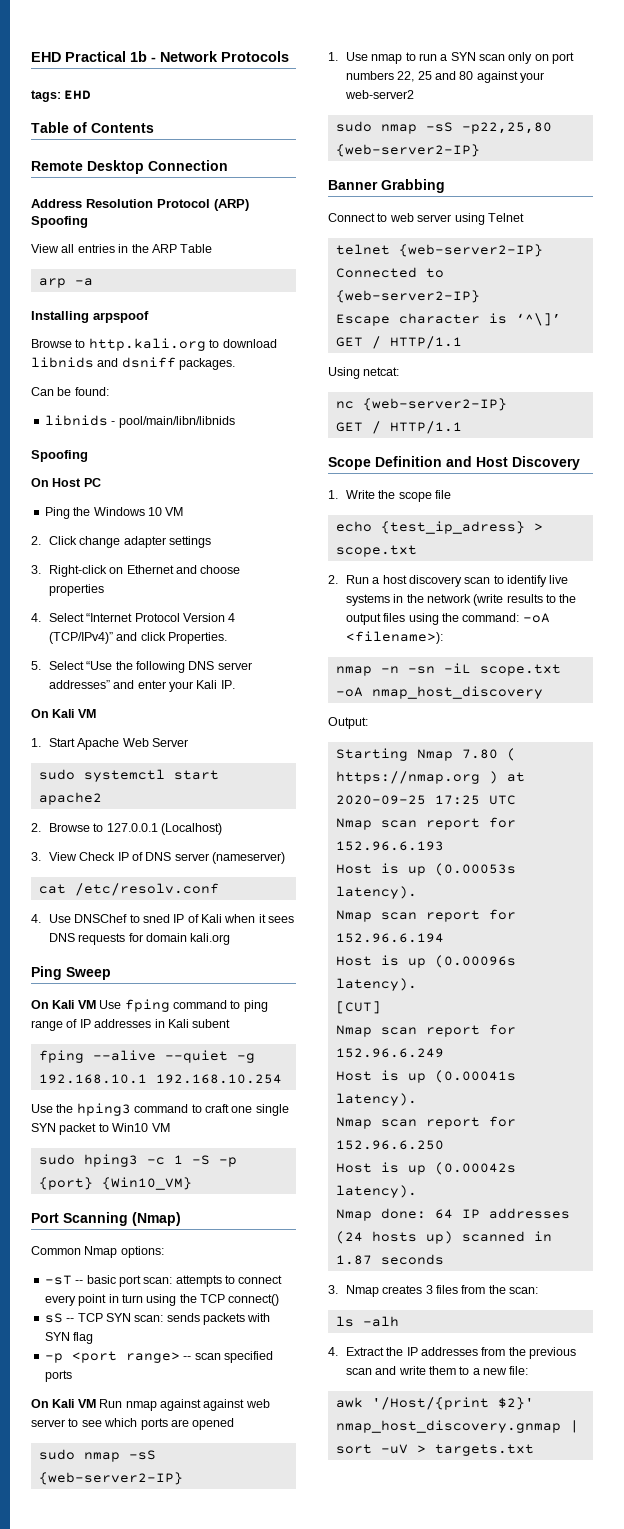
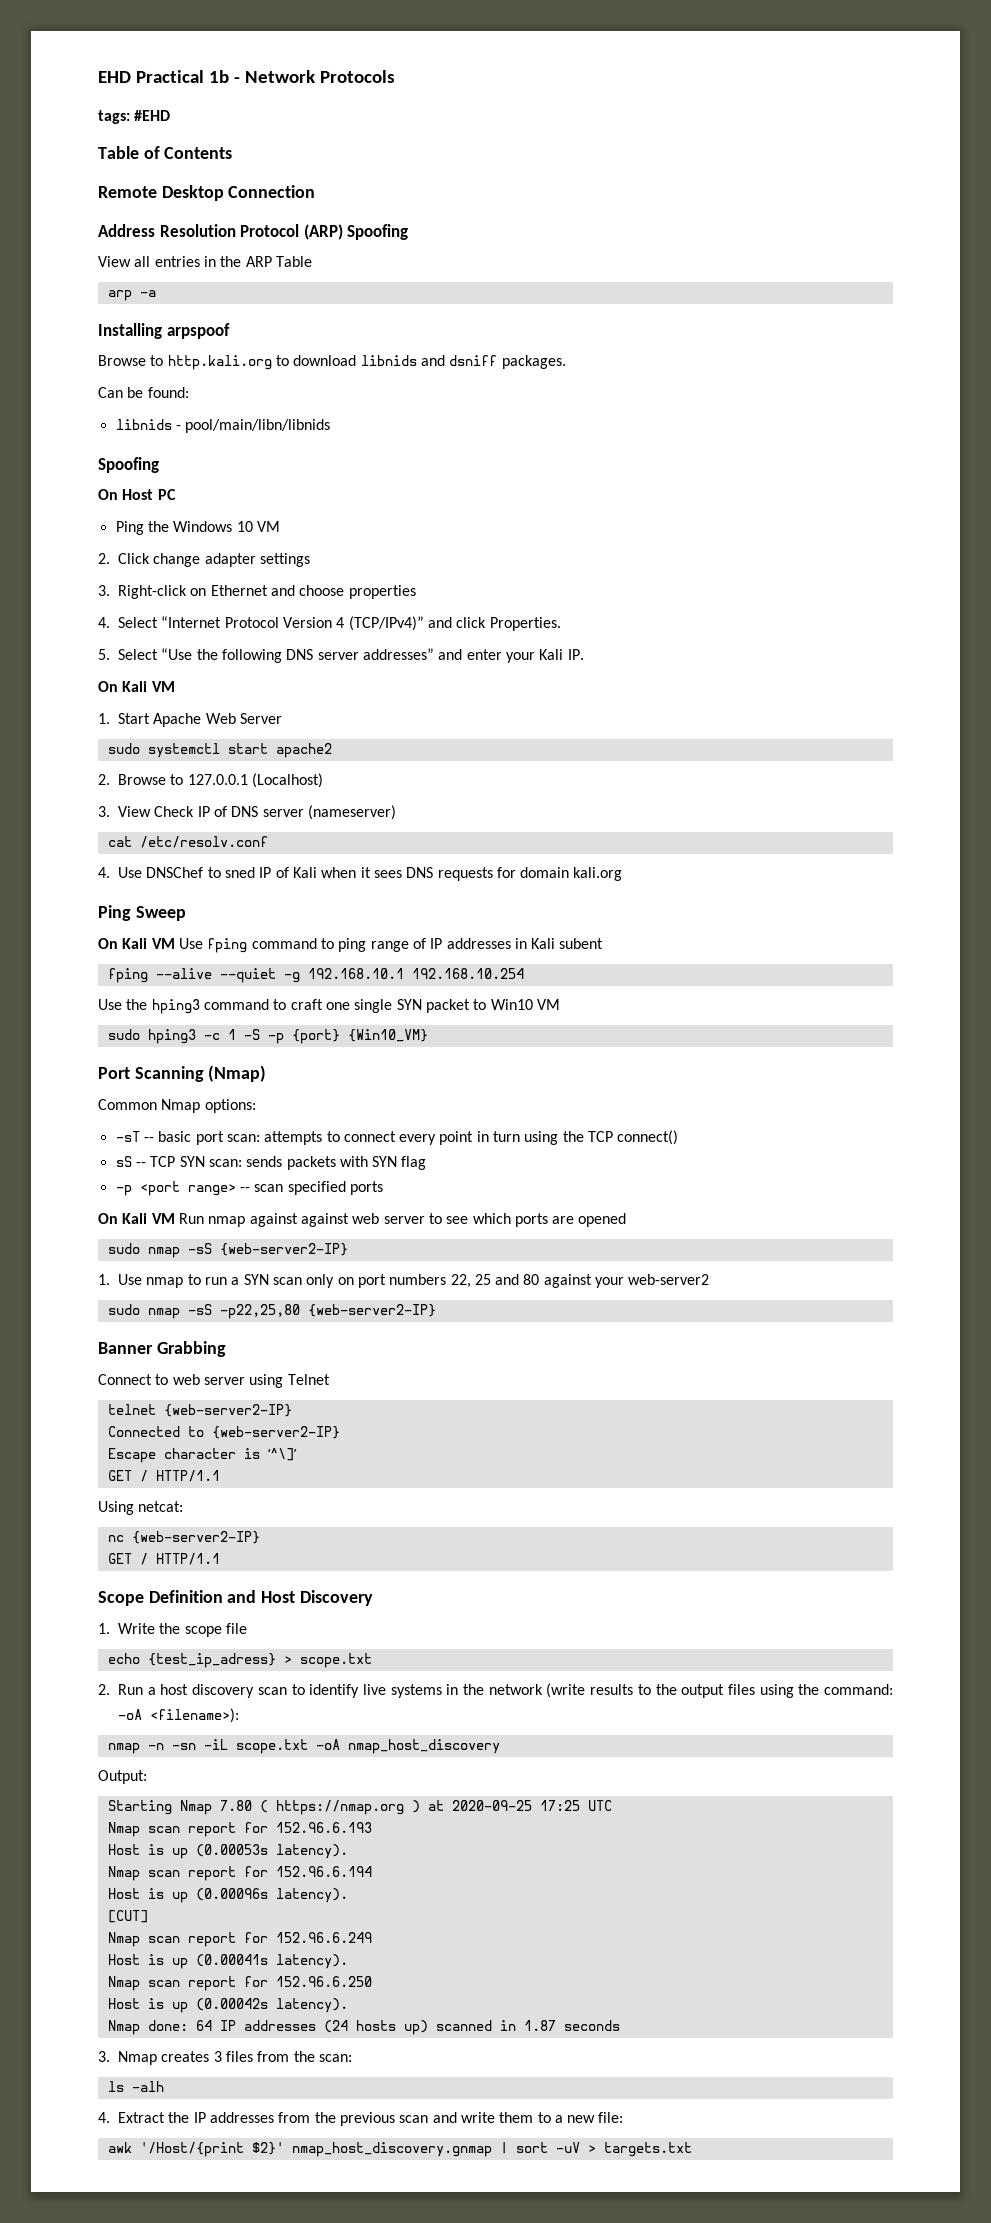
- tags: EHD
+ tags: #EHD

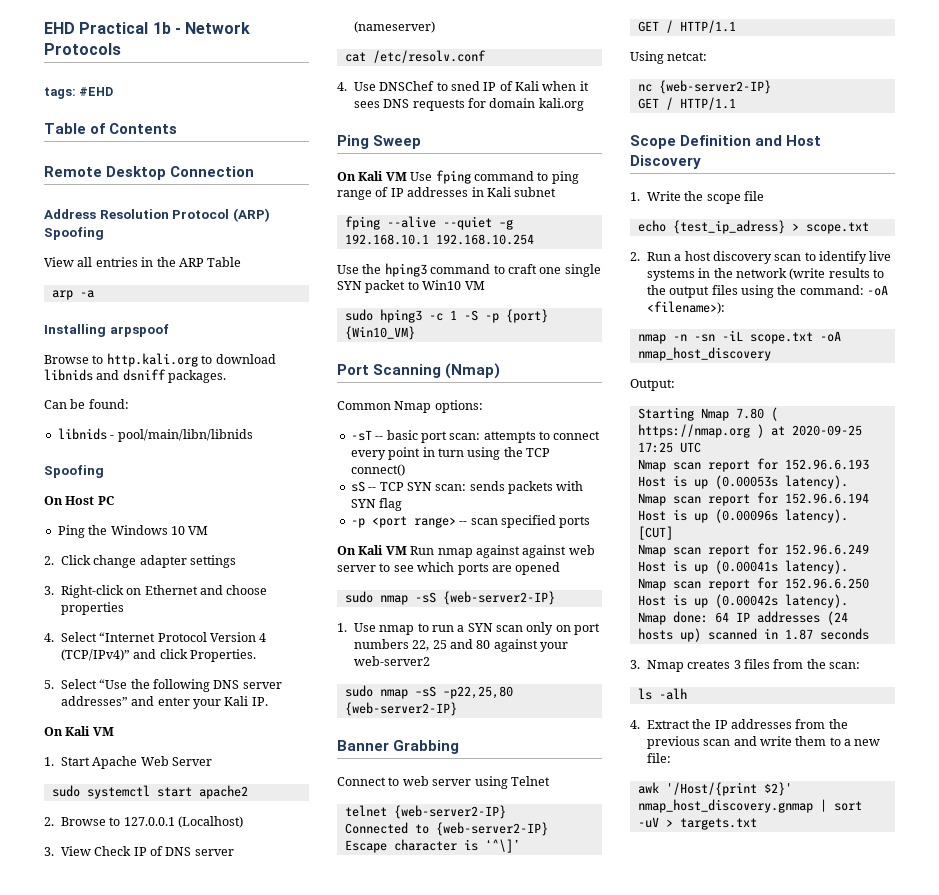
- On Kali VM Use fping command to ping range of IP addresses in Kali subent
+ On Kali VM Use fping command to ping range of IP addresses in Kali subnet

